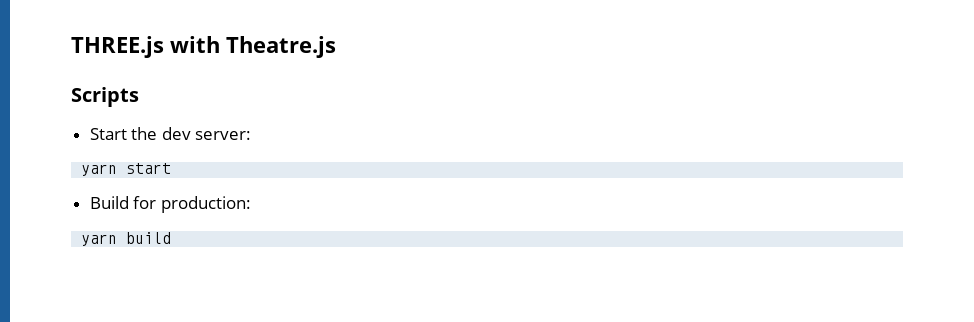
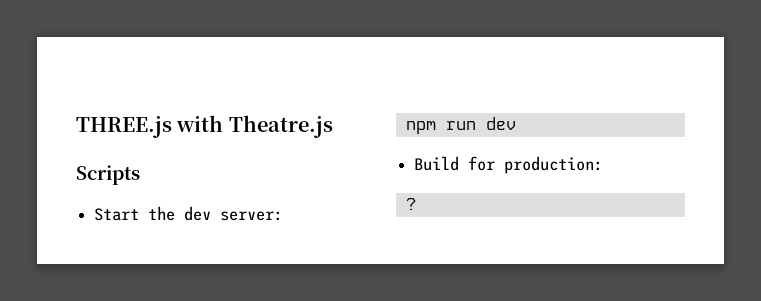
- yarn start
+ npm run dev
- yarn build
+ ?

